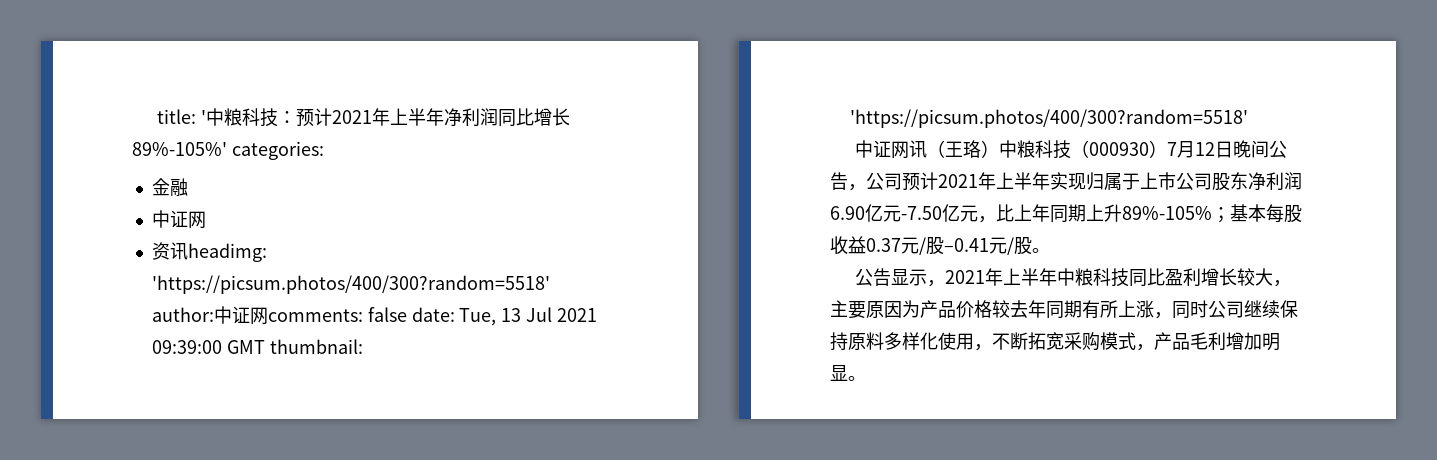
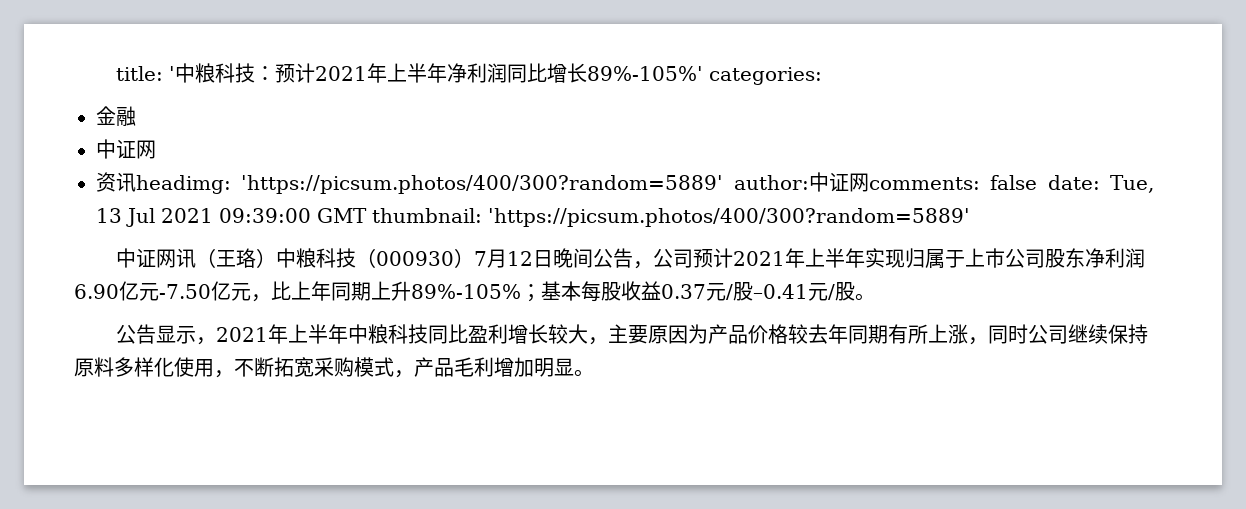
- 资讯headimg: 'https://picsum.photos/400/300?random=5518' author:中证网comments: false date: Tue, 13 Jul 2021 09:39:00 GMT thumbnail: 'https://picsum.photos/400/300?random=5518'
+ 资讯headimg: 'https://picsum.photos/400/300?random=5889' author:中证网comments: false date: Tue, 13 Jul 2021 09:39:00 GMT thumbnail: 'https://picsum.photos/400/300?random=5889'

